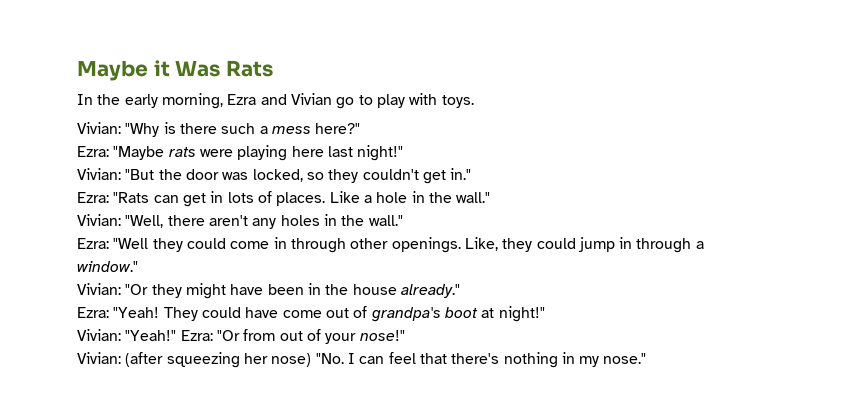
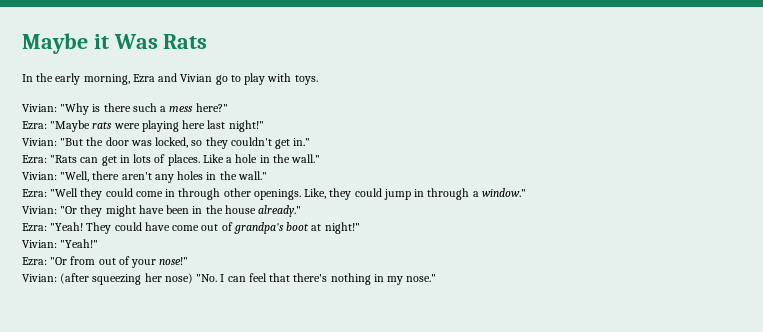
- Vivian: "Yeah!" Ezra: "Or from out of your nose!"
+ Vivian: "Yeah!"
+ Ezra: "Or from out of your nose!"

